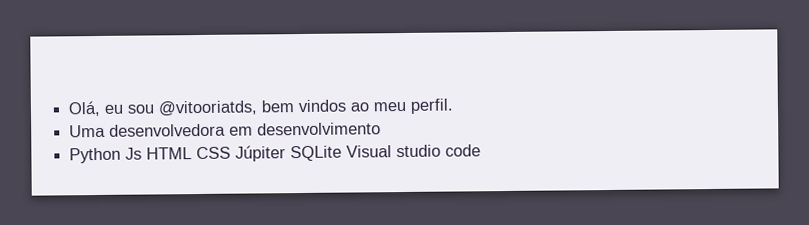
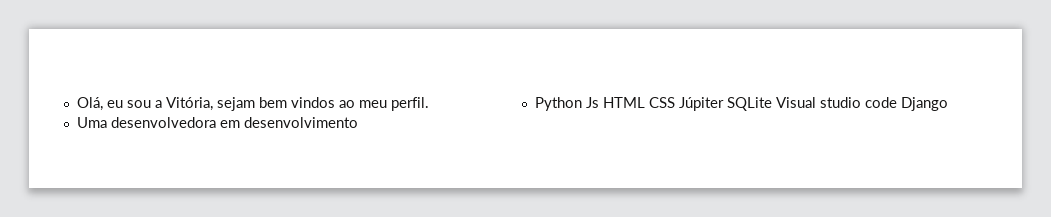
- Olá, eu sou @vitooriatds, bem vindos ao meu perfil.
+ Olá, eu sou a Vitória, sejam bem vindos ao meu perfil.
- Python Js HTML CSS Júpiter SQLite Visual studio code
+ Python Js HTML CSS Júpiter SQLite Visual studio code Django

